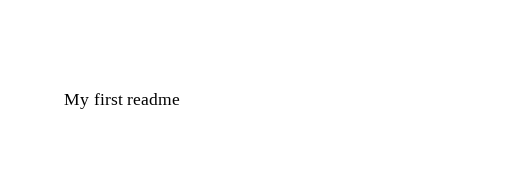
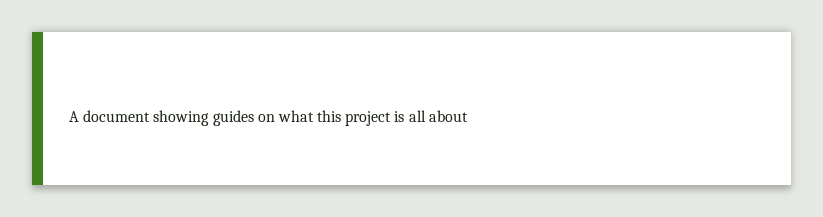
- My first readme
+ A document showing guides on what this project is all about

